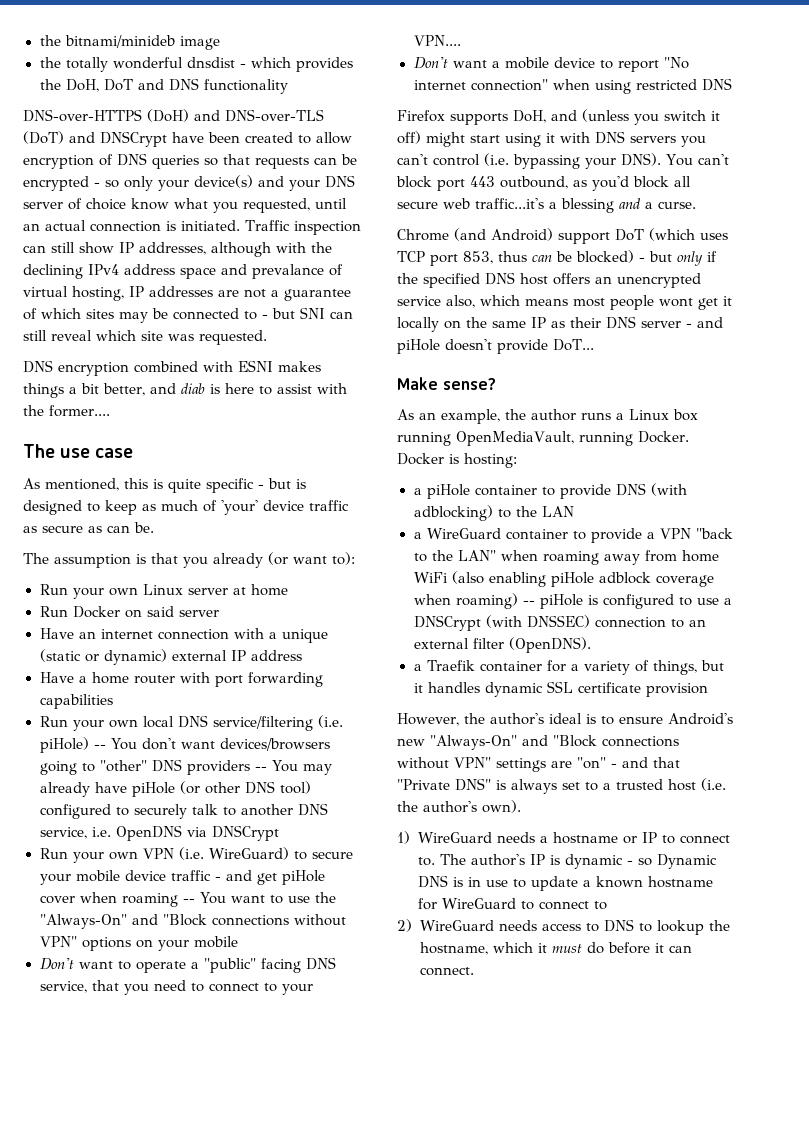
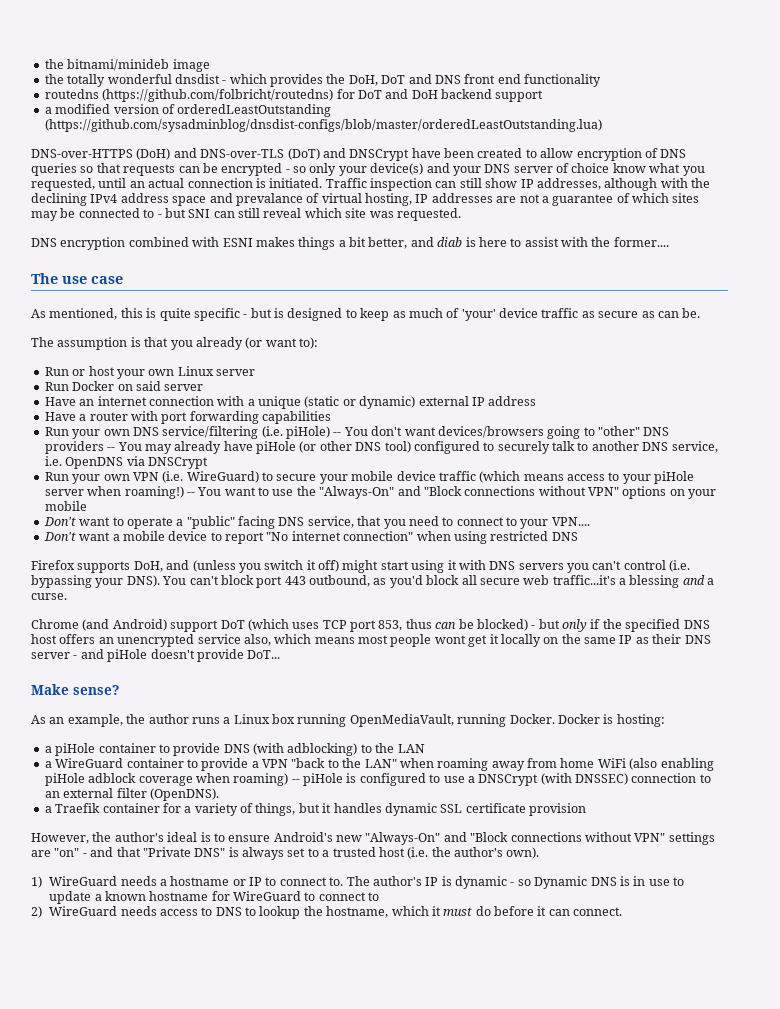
- the totally wonderful dnsdist - which provides the DoH, DoT and DNS functionality
+ the totally wonderful dnsdist - which provides the DoH, DoT and DNS front end functionality
+ routedns (https://github.com/folbricht/routedns) for DoT and DoH backend support
+ a modified version of orderedLeastOutstanding (https://github.com/sysadminblog/dnsdist-configs/blob/master/orderedLeastOutstanding.lua)
- Run your own Linux server at home
+ Run or host your own Linux server
- Have a home router with port forwarding capabilities
+ Have a router with port forwarding capabilities
- Run your own local DNS service/filtering (i.e. piHole) -- You don't want devices/browsers going to "other" DNS providers -- You may already have piHole (or other DNS tool) configured to securely talk to another DNS service, i.e. OpenDNS via DNSCrypt
+ Run your own DNS service/filtering (i.e. piHole) -- You don't want devices/browsers going to "other" DNS providers -- You may already have piHole (or other DNS tool) configured to securely talk to another DNS service, i.e. OpenDNS via DNSCrypt
- Run your own VPN (i.e. WireGuard) to secure your mobile device traffic - and get piHole cover when roaming -- You want to use the "Always-On" and "Block connections without VPN" options on your mobile
+ Run your own VPN (i.e. WireGuard) to secure your mobile device traffic (which means access to your piHole server when roaming!) -- You want to use the "Always-On" and "Block connections without VPN" options on your mobile

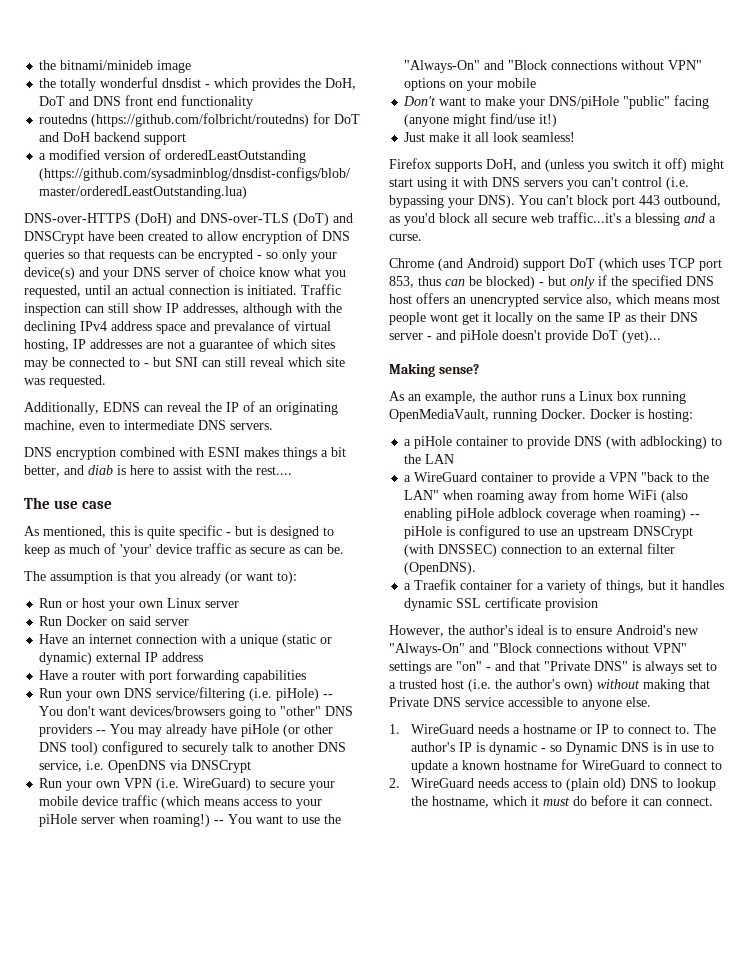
+ Additionally, EDNS can reveal the IP of an originating machine, even to intermediate DNS servers.
- DNS encryption combined with ESNI makes things a bit better, and diab is here to assist with the former....
+ DNS encryption combined with ESNI makes things a bit better, and diab is here to assist with the rest....
- Don't want to operate a "public" facing DNS service, that you need to connect to your VPN....
- Don't want a mobile device to report "No internet connection" when using restricted DNS
+ Don't want to make your DNS/piHole "public" facing (anyone might find/use it!)
+ Just make it all look seamless!
- Chrome (and Android) support DoT (which uses TCP port 853, thus can be blocked) - but only if the specified DNS host offers an unencrypted service also, which means most people wont get it locally on the same IP as their DNS server - and piHole doesn't provide DoT...
- Make sense?
+ Chrome (and Android) support DoT (which uses TCP port 853, thus can be blocked) - but only if the specified DNS host offers an unencrypted service also, which means most people wont get it locally on the same IP as their DNS server - and piHole doesn't provide DoT (yet)...
+ Making sense?
- a WireGuard container to provide a VPN "back to the LAN" when roaming away from home WiFi (also enabling piHole adblock coverage when roaming) -- piHole is configured to use a DNSCrypt (with DNSSEC) connection to an external filter (OpenDNS).
+ a WireGuard container to provide a VPN "back to the LAN" when roaming away from home WiFi (also enabling piHole adblock coverage when roaming) -- piHole is configured to use an upstream DNSCrypt (with DNSSEC) connection to an external filter (OpenDNS).
- However, the author's ideal is to ensure Android's new "Always-On" and "Block connections without VPN" settings are "on" - and that "Private DNS" is always set to a trusted host (i.e. the author's own).
- 1) WireGuard needs a hostname or IP to connect to.
+ However, the author's ideal is to ensure Android's new "Always-On" and "Block connections without VPN" settings are "on" - and that "Private DNS" is always set to a trusted host (i.e. the author's own) without making that Private DNS service accessible to anyone else.
+ 1. WireGuard needs a hostname or IP to connect to.
- 2) WireGuard needs access to DNS to lookup the hostname, which it must do before it can connect.
+ 2. WireGuard needs access to (plain old) DNS to lookup the hostname, which it must do before it can connect.

